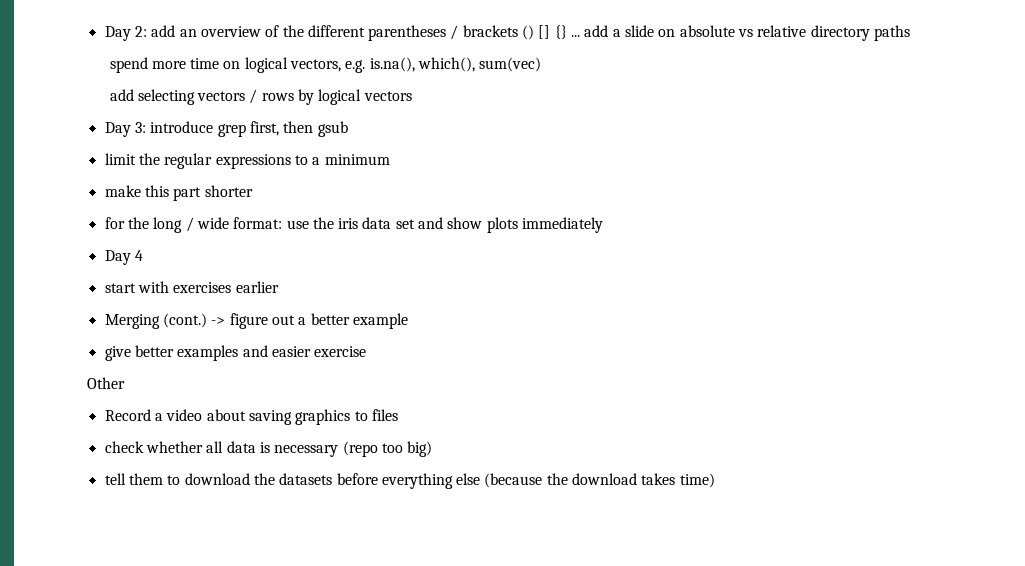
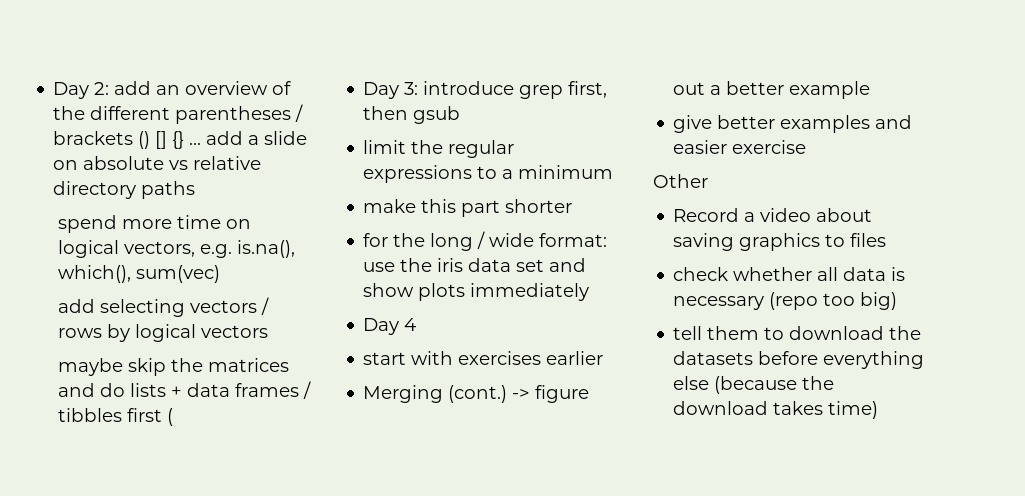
+ maybe skip the matrices and do lists + data frames / tibbles first (

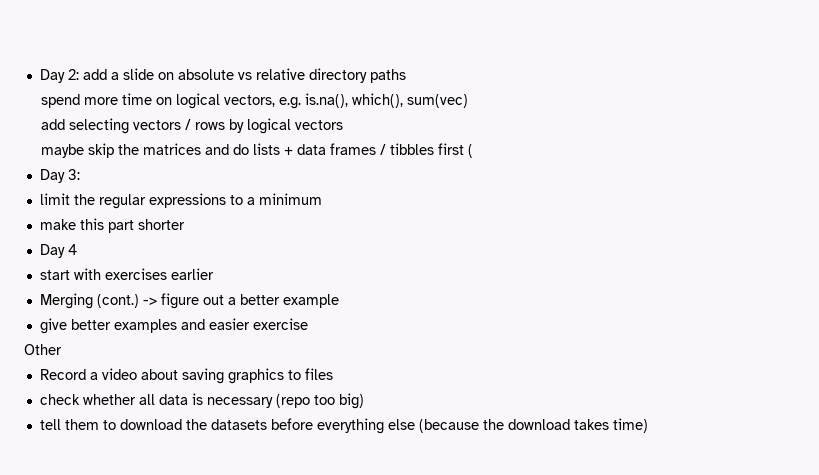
- Day 2: add an overview of the different parentheses / brackets () [] {} ... add a slide on absolute vs relative directory paths
+ Day 2: add a slide on absolute vs relative directory paths
- Day 3: introduce grep first, then gsub
+ Day 3:
- for the long / wide format: use the iris data set and show plots immediately

